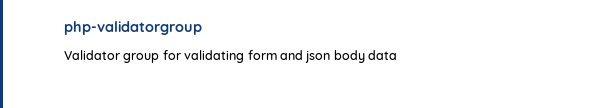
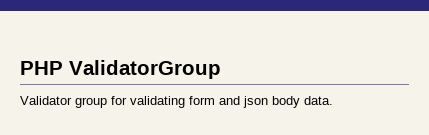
- php-validatorgroup
+ PHP ValidatorGroup
- Validator group for validating form and json body data
+ Validator group for validating form and json body data.

